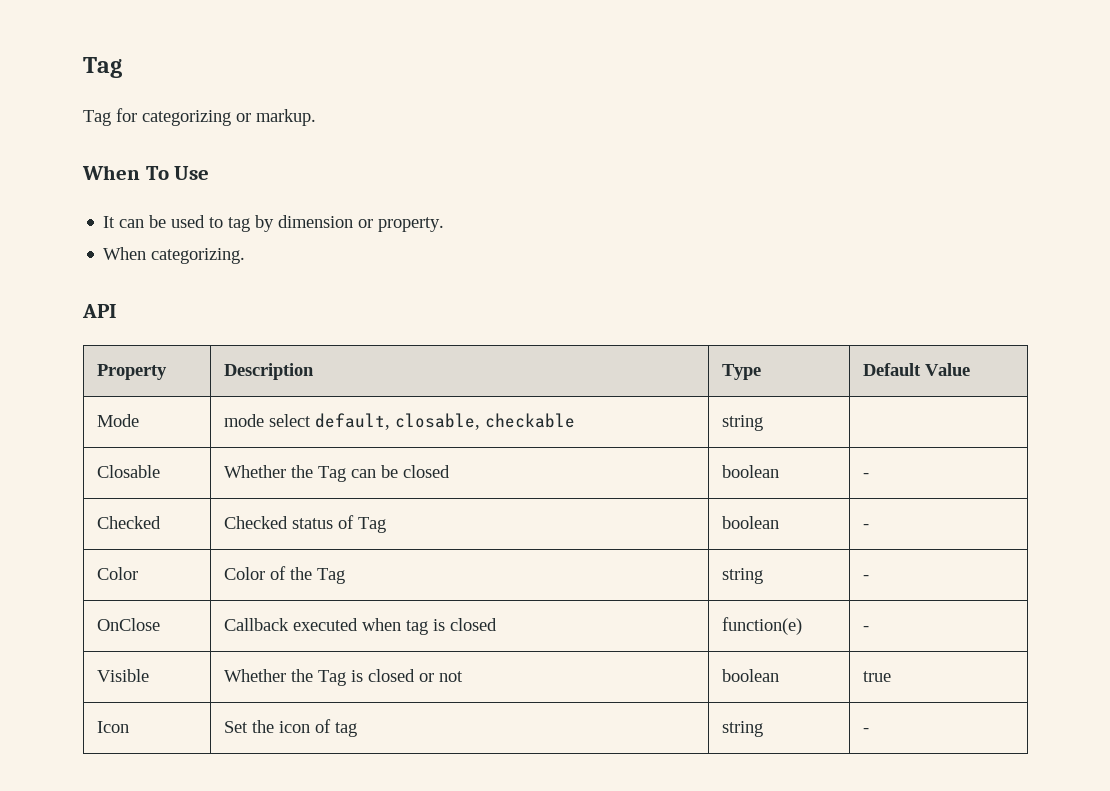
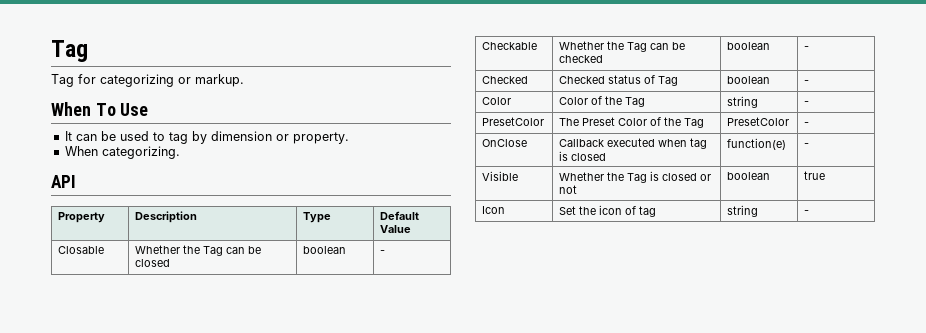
- Mode | mode select default, closable, checkable | string |
+ Checkable | Whether the Tag can be checked | boolean | -
+ PresetColor | The Preset Color of the Tag | PresetColor | -

